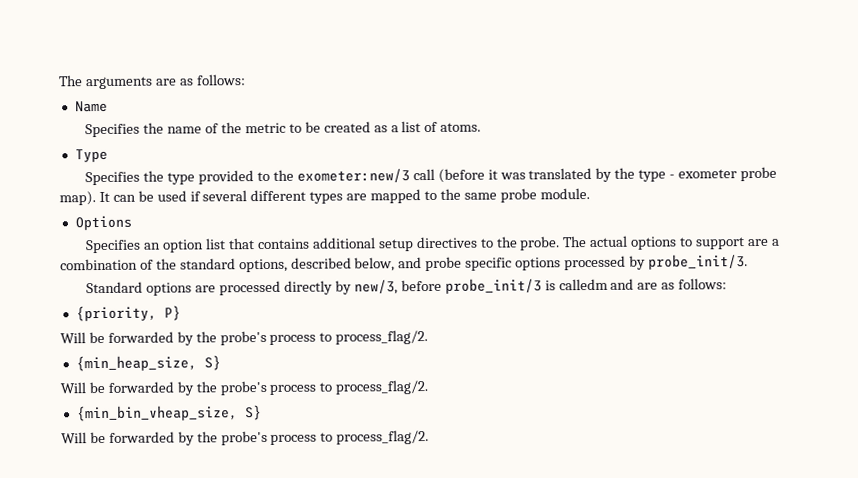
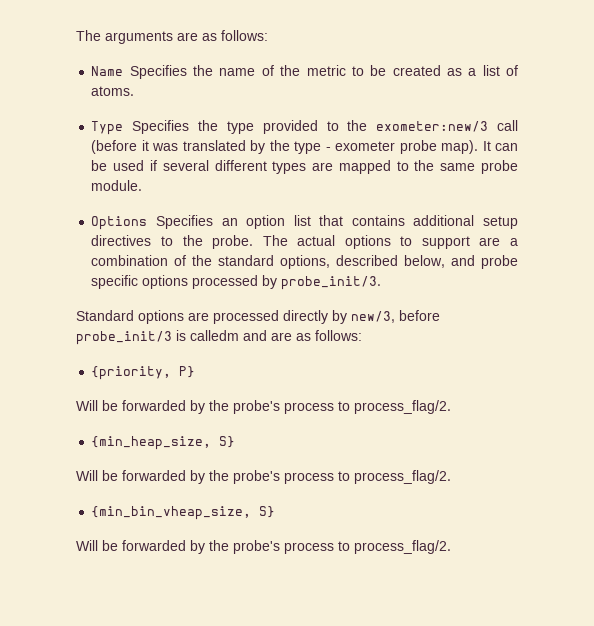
- Name
- Specifies the name of the metric to be created as a list of atoms.
+ Name Specifies the name of the metric to be created as a list of atoms.
- Type
- Specifies the type provided to the exometer:new/3 call (before it was translated by the type - exometer probe map).
+ Type Specifies the type provided to the exometer:new/3 call (before it was translated by the type - exometer probe map).
- Options
- Specifies an option list that contains additional setup directives to the probe.
+ Options Specifies an option list that contains additional setup directives to the probe.

